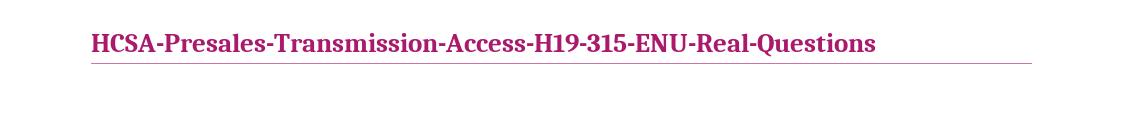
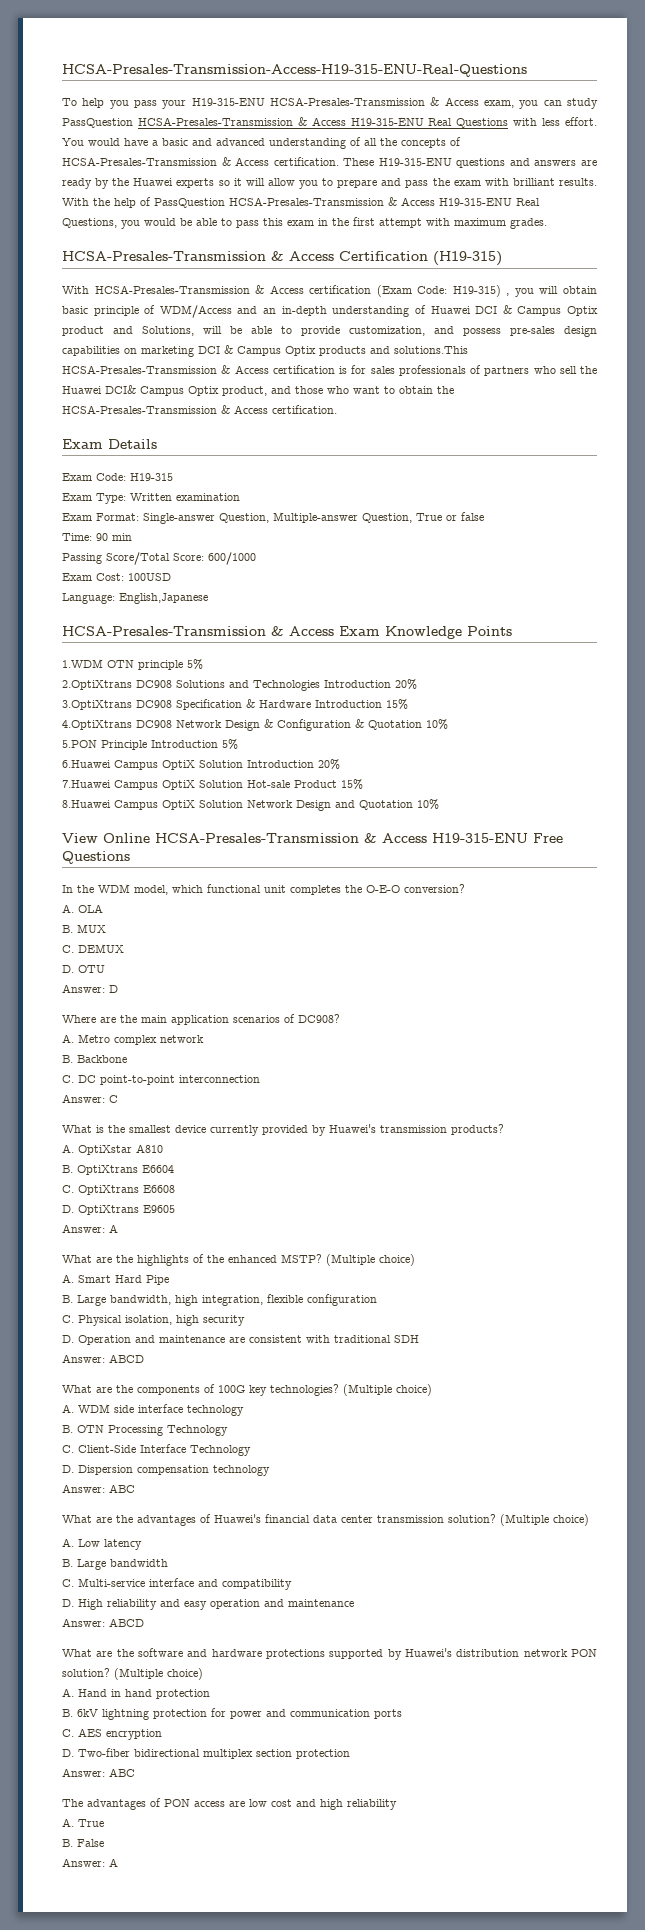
+ To help you pass your H19-315-ENU HCSA-Presales-Transmission & Access exam, you can study PassQuestion HCSA-Presales-Transmission & Access H19-315-ENU Real Questions with less effort. You would have a basic and advanced understanding of all the concepts of HCSA-Presales-Transmission & Access certification. These H19-315-ENU questions and answers are ready by the Huawei experts so it will allow you to prepare and pass the exam with brilliant results. With the help of PassQuestion HCSA-Presales-Transmission & Access H19-315-ENU Real Questions, you would be able to pass this exam in the first attempt with maximum grades.
+ HCSA-Presales-Transmission & Access Certification (H19-315)
+ With HCSA-Presales-Transmission & Access certification (Exam Code: H19-315) , you will obtain basic principle of WDM/Access and an in-depth understanding of Huawei DCI & Campus Optix product and Solutions, will be able to provide customization, and possess pre-sales design capabilities on marketing DCI & Campus Optix products and solutions.This HCSA-Presales-Transmission & Access certification is for sales professionals of partners who sell the Huawei DCI& Campus Optix product, and those who want to obtain the HCSA-Presales-Transmission & Access certification.
+ Exam Details
+ Exam Code: H19-315
+ Exam Type: Written examination
+ Exam Format: Single-answer Question, Multiple-answer Question, True or false
+ Time: 90 min
+ Passing Score/Total Score: 600/1000
+ Exam Cost: 100USD
+ Language: English,Japanese
+ HCSA-Presales-Transmission & Access Exam Knowledge Points
+ 1.WDM OTN principle 5%
+ 2.OptiXtrans DC908 Solutions and Technologies Introduction 20%
+ 3.OptiXtrans DC908 Specification & Hardware Introduction 15%
+ 4.OptiXtrans DC908 Network Design & Configuration & Quotation 10%
+ 5.PON Principle Introduction 5%
+ 6.Huawei Campus OptiX Solution Introduction 20%
+ 7.Huawei Campus OptiX Solution Hot-sale Product 15%
+ 8.Huawei Campus OptiX Solution Network Design and Quotation 10%
+ View Online HCSA-Presales-Transmission & Access H19-315-ENU Free Questions
+ In the WDM model, which functional unit completes the O-E-O conversion?
+ A. OLA
+ B. MUX
+ C. DEMUX
+ D. OTU
+ Answer: D
+ Where are the main application scenarios of DC908?
+ A. Metro complex network
+ B. Backbone
+ C. DC point-to-point interconnection
+ Answer: C
+ What is the smallest device currently provided by Huawei's transmission products?
+ A. OptiXstar A810
+ B. OptiXtrans E6604
+ C. OptiXtrans E6608
+ D. OptiXtrans E9605
+ Answer: A
+ What are the highlights of the enhanced MSTP? (Multiple choice)
+ A. Smart Hard Pipe
+ B. Large bandwidth, high integration, flexible configuration
+ C. Physical isolation, high security
+ D. Operation and maintenance are consistent with traditional SDH
+ Answer: ABCD
+ What are the components of 100G key technologies? (Multiple choice)
+ A. WDM side interface technology
+ B. OTN Processing Technology
+ C. Client-Side Interface Technology
+ D. Dispersion compensation technology
+ Answer: ABC
+ What are the advantages of Huawei's financial data center transmission solution? (Multiple choice)
+ A. Low latency
+ B. Large bandwidth
+ C. Multi-service interface and compatibility
+ D. High reliability and easy operation and maintenance
+ Answer: ABCD
+ What are the software and hardware protections supported by Huawei's distribution network PON solution? (Multiple choice)
+ A. Hand in hand protection
+ B. 6kV lightning protection for power and communication ports
+ C. AES encryption
+ D. Two-fiber bidirectional multiplex section protection
+ Answer: ABC
+ The advantages of PON access are low cost and high reliability
+ A. True
+ B. False
+ Answer: A

